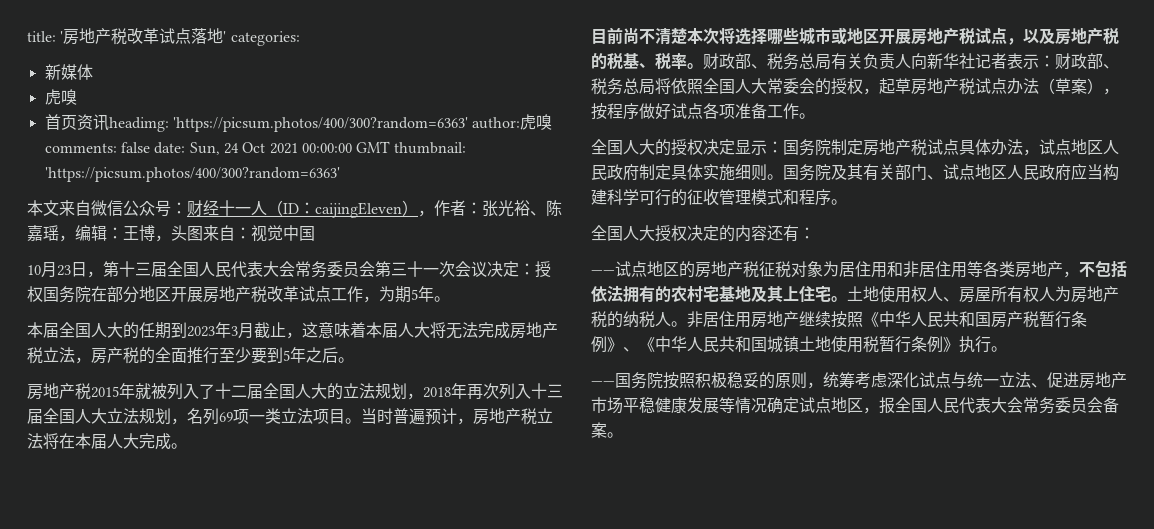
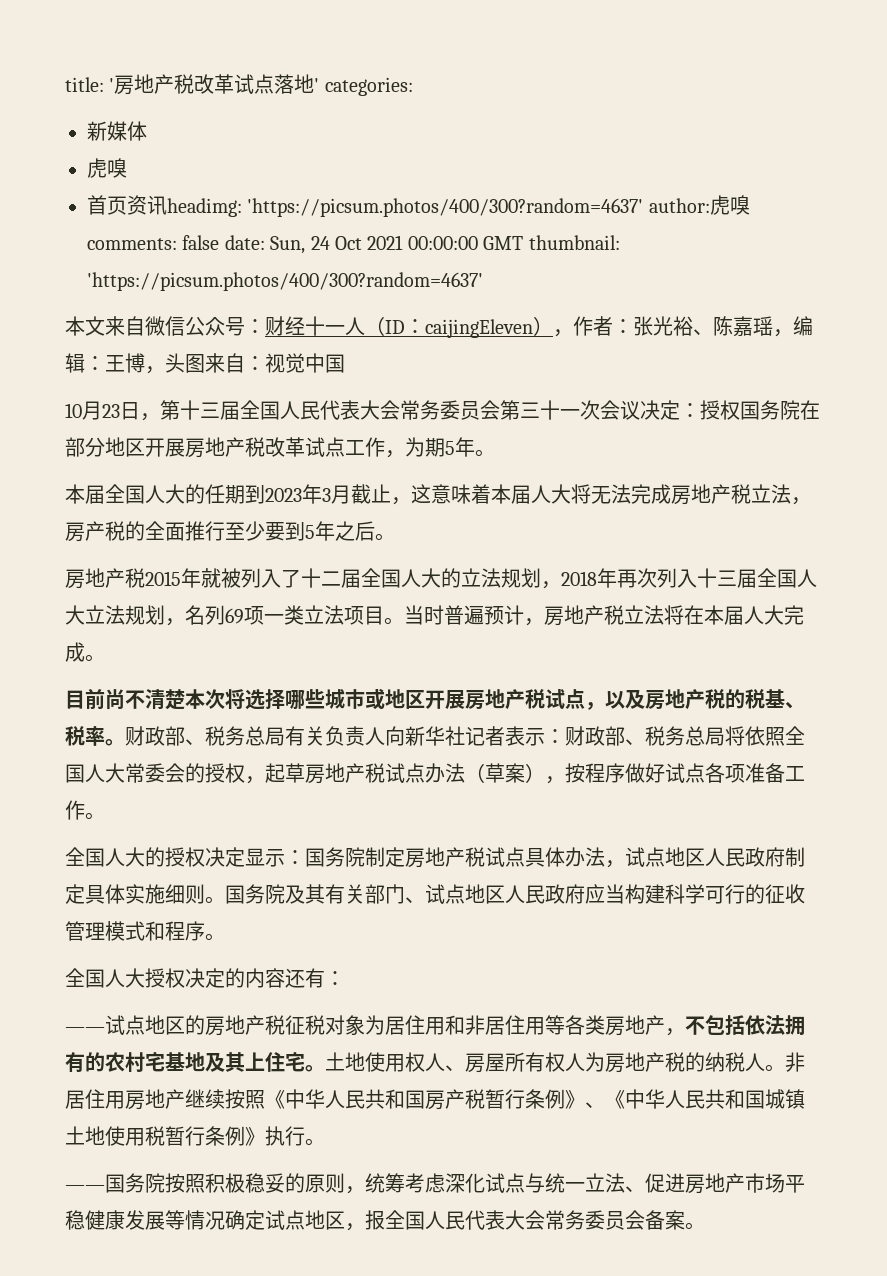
- 首页资讯headimg: 'https://picsum.photos/400/300?random=6363' author:虎嗅comments: false date: Sun, 24 Oct 2021 00:00:00 GMT thumbnail: 'https://picsum.photos/400/300?random=6363'
+ 首页资讯headimg: 'https://picsum.photos/400/300?random=4637' author:虎嗅comments: false date: Sun, 24 Oct 2021 00:00:00 GMT thumbnail: 'https://picsum.photos/400/300?random=4637'

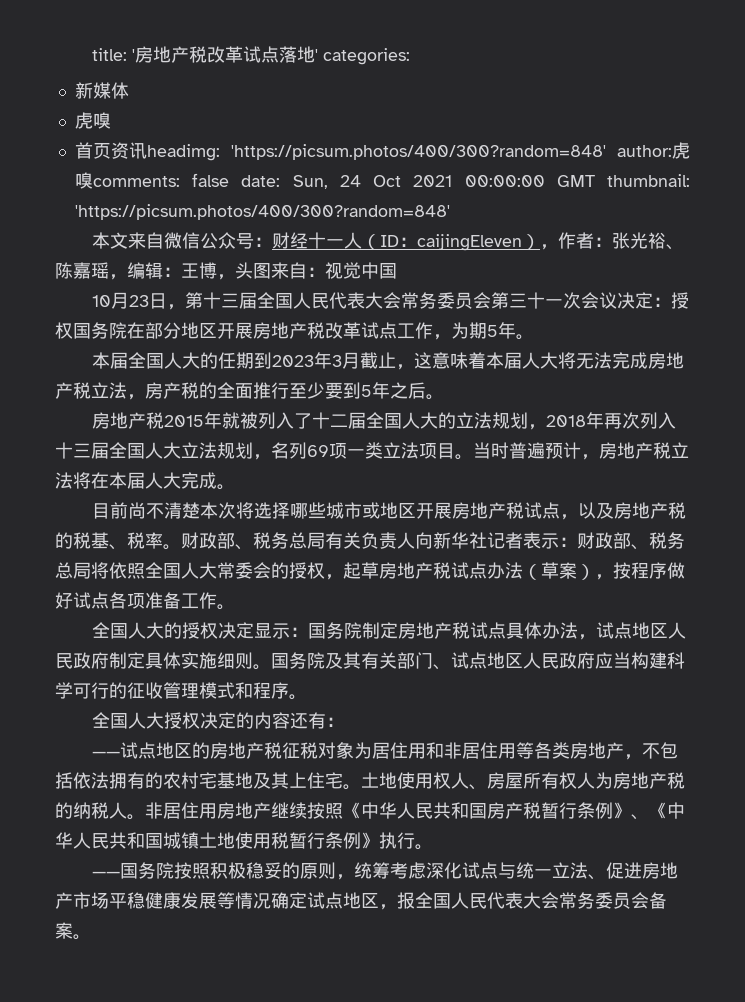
- 首页资讯headimg: 'https://picsum.photos/400/300?random=4637' author:虎嗅comments: false date: Sun, 24 Oct 2021 00:00:00 GMT thumbnail: 'https://picsum.photos/400/300?random=4637'
+ 首页资讯headimg: 'https://picsum.photos/400/300?random=848' author:虎嗅comments: false date: Sun, 24 Oct 2021 00:00:00 GMT thumbnail: 'https://picsum.photos/400/300?random=848'

